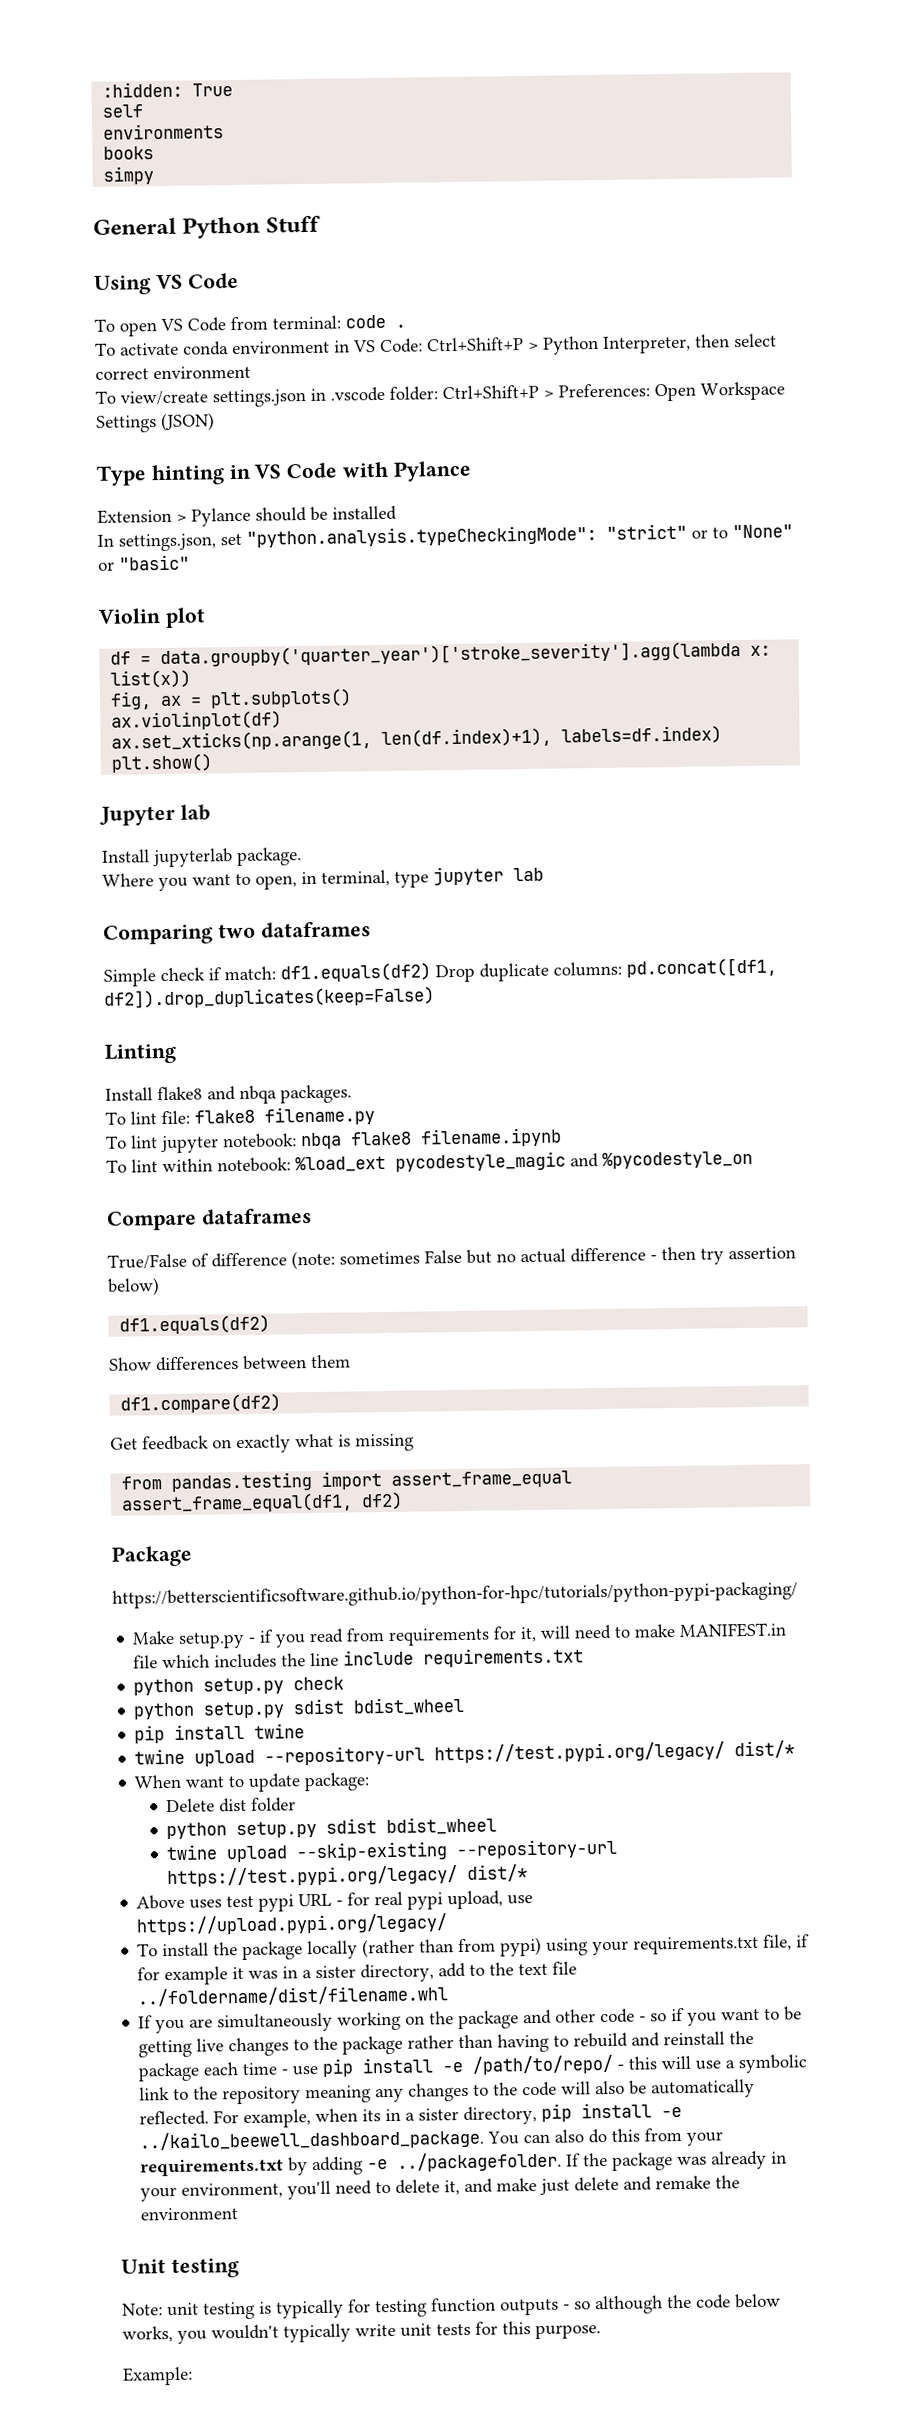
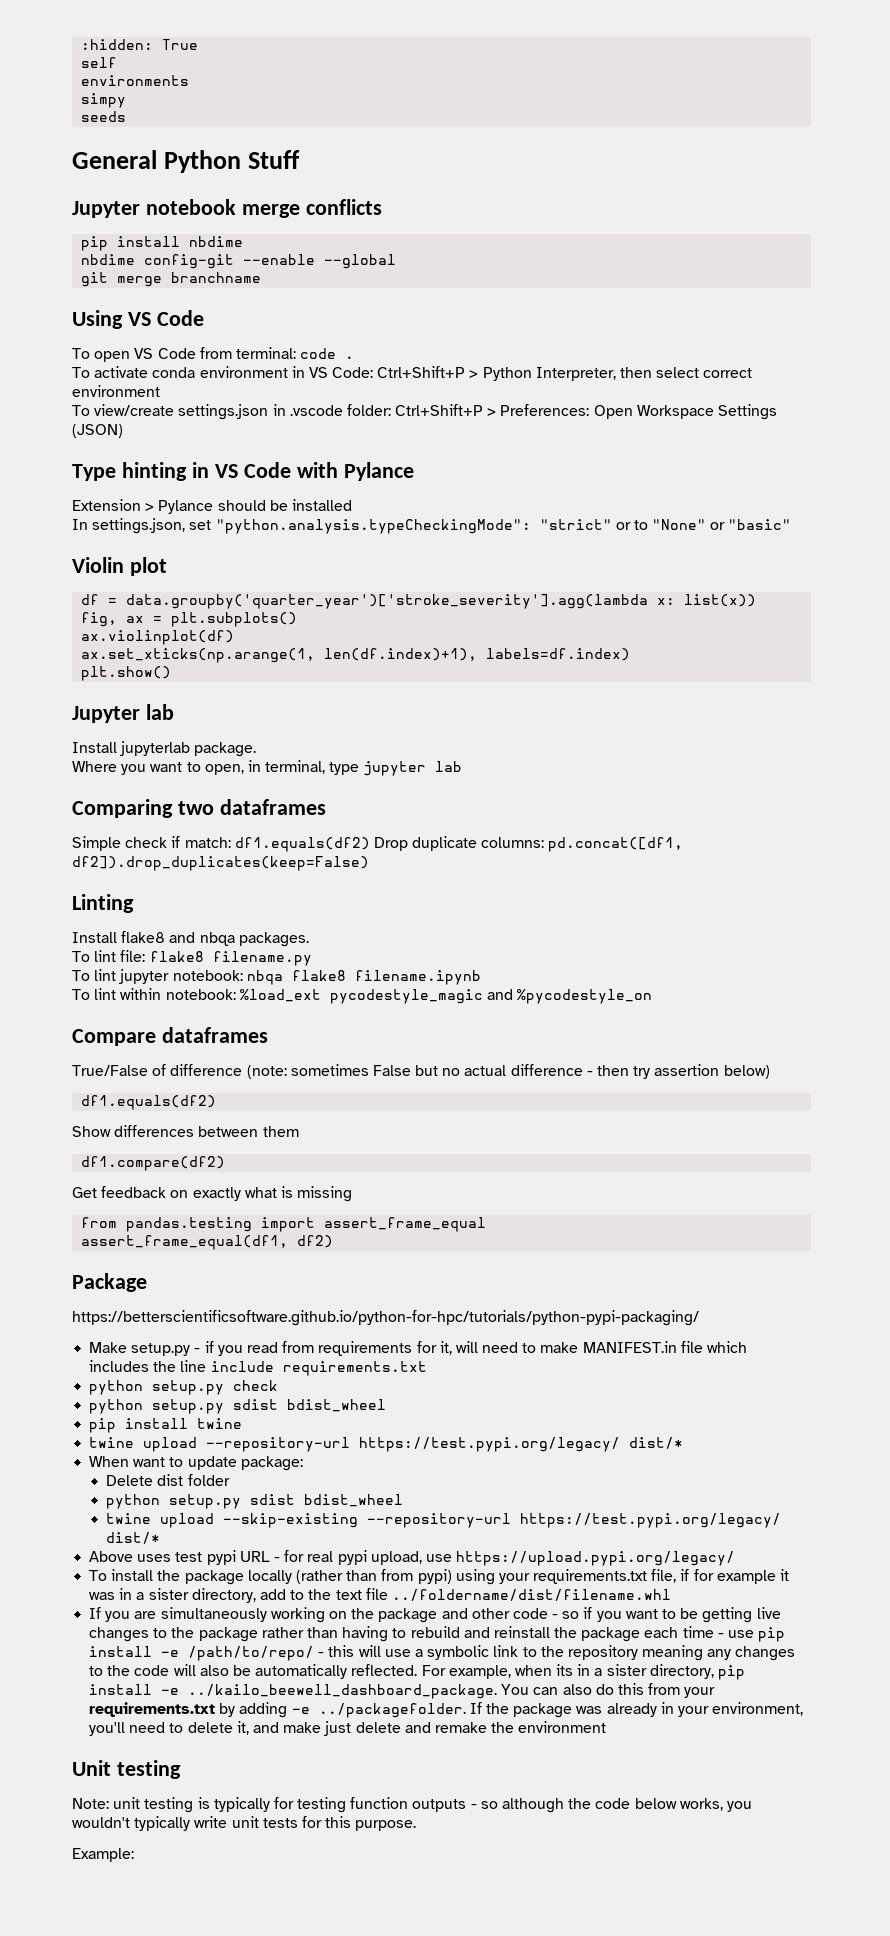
- books
  simpy
+ seeds
+ Jupyter notebook merge conflicts
+ pip install nbdime
+ nbdime config-git --enable --global
+ git merge branchname

